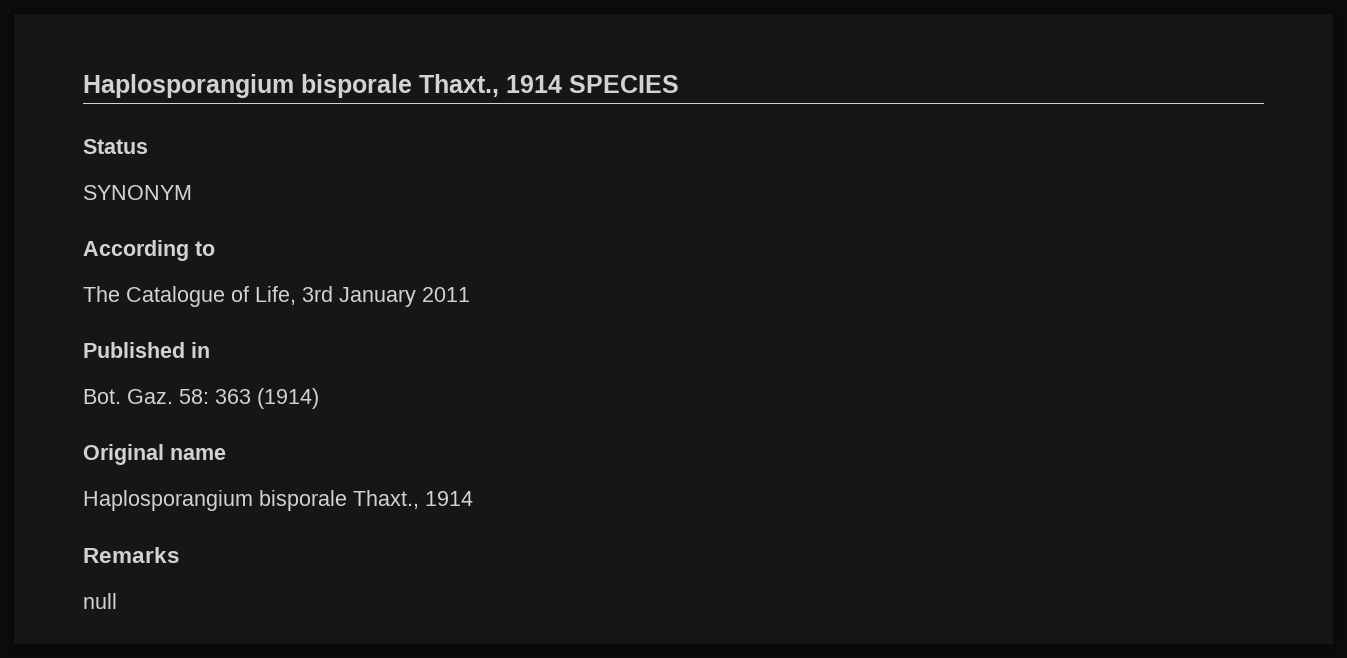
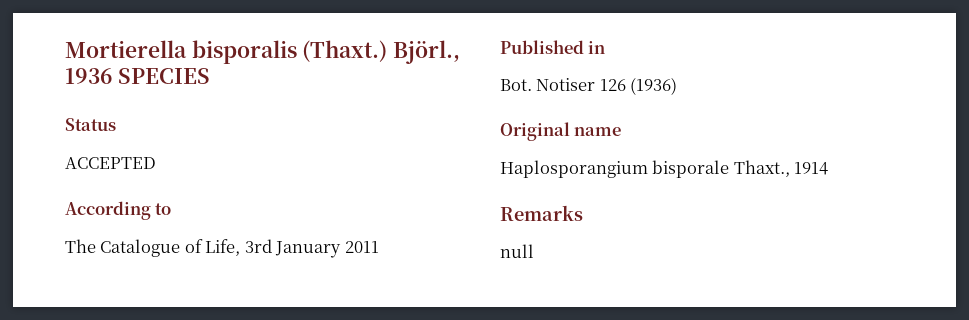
- Haplosporangium bisporale Thaxt., 1914 SPECIES
+ Mortierella bisporalis (Thaxt.) Björl., 1936 SPECIES
- SYNONYM
+ ACCEPTED
- Bot. Gaz. 58: 363 (1914)
+ Bot. Notiser 126 (1936)

